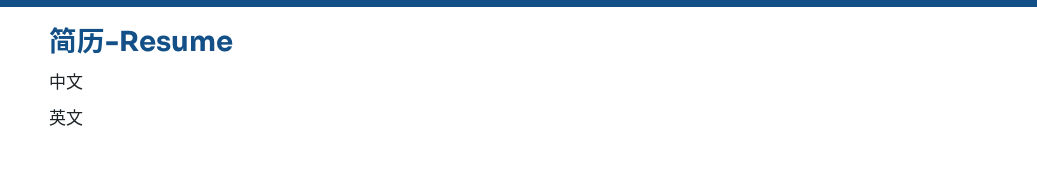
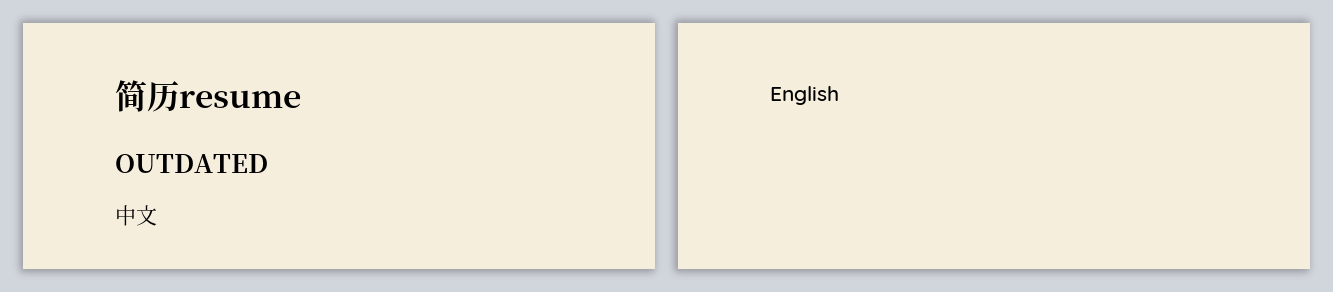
- 简历-Resume
+ 简历resume
+ OUTDATED
- 英文
+ English

